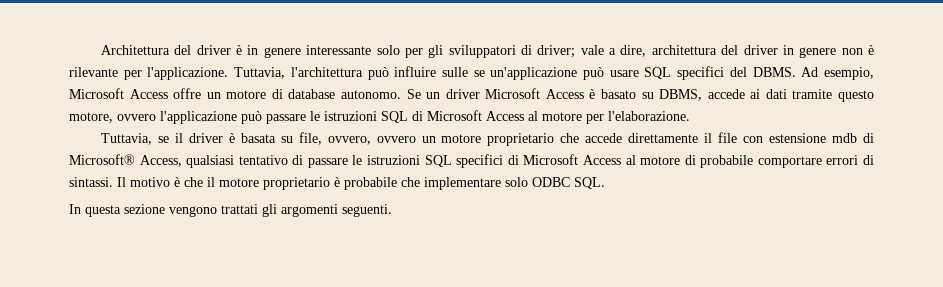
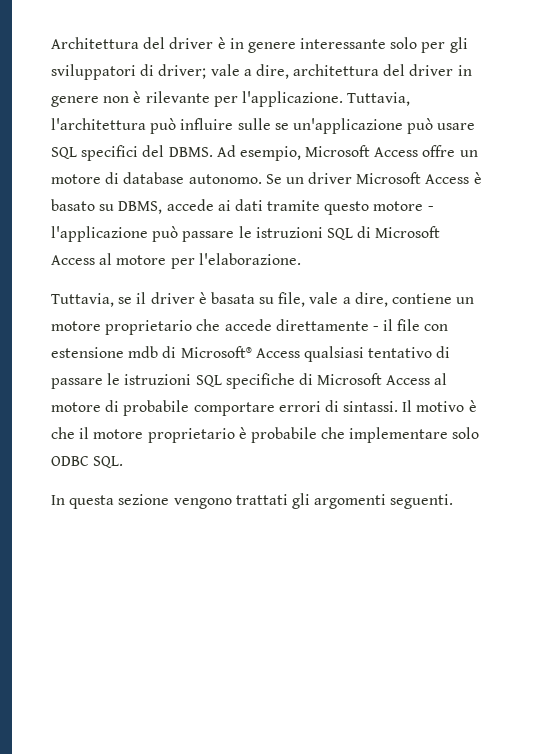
- Se un driver Microsoft Access è basato su DBMS, accede ai dati tramite questo motore, ovvero l'applicazione può passare le istruzioni SQL di Microsoft Access al motore per l'elaborazione.
+ Se un driver Microsoft Access è basato su DBMS, accede ai dati tramite questo motore - l'applicazione può passare le istruzioni SQL di Microsoft Access al motore per l'elaborazione.
- Tuttavia, se il driver è basata su file, ovvero, ovvero un motore proprietario che accede direttamente il file con estensione mdb di Microsoft® Access, qualsiasi tentativo di passare le istruzioni SQL specifici di Microsoft Access al motore di probabile comportare errori di sintassi.
+ Tuttavia, se il driver è basata su file, vale a dire, contiene un motore proprietario che accede direttamente - il file con estensione mdb di Microsoft® Access qualsiasi tentativo di passare le istruzioni SQL specifiche di Microsoft Access al motore di probabile comportare errori di sintassi.

